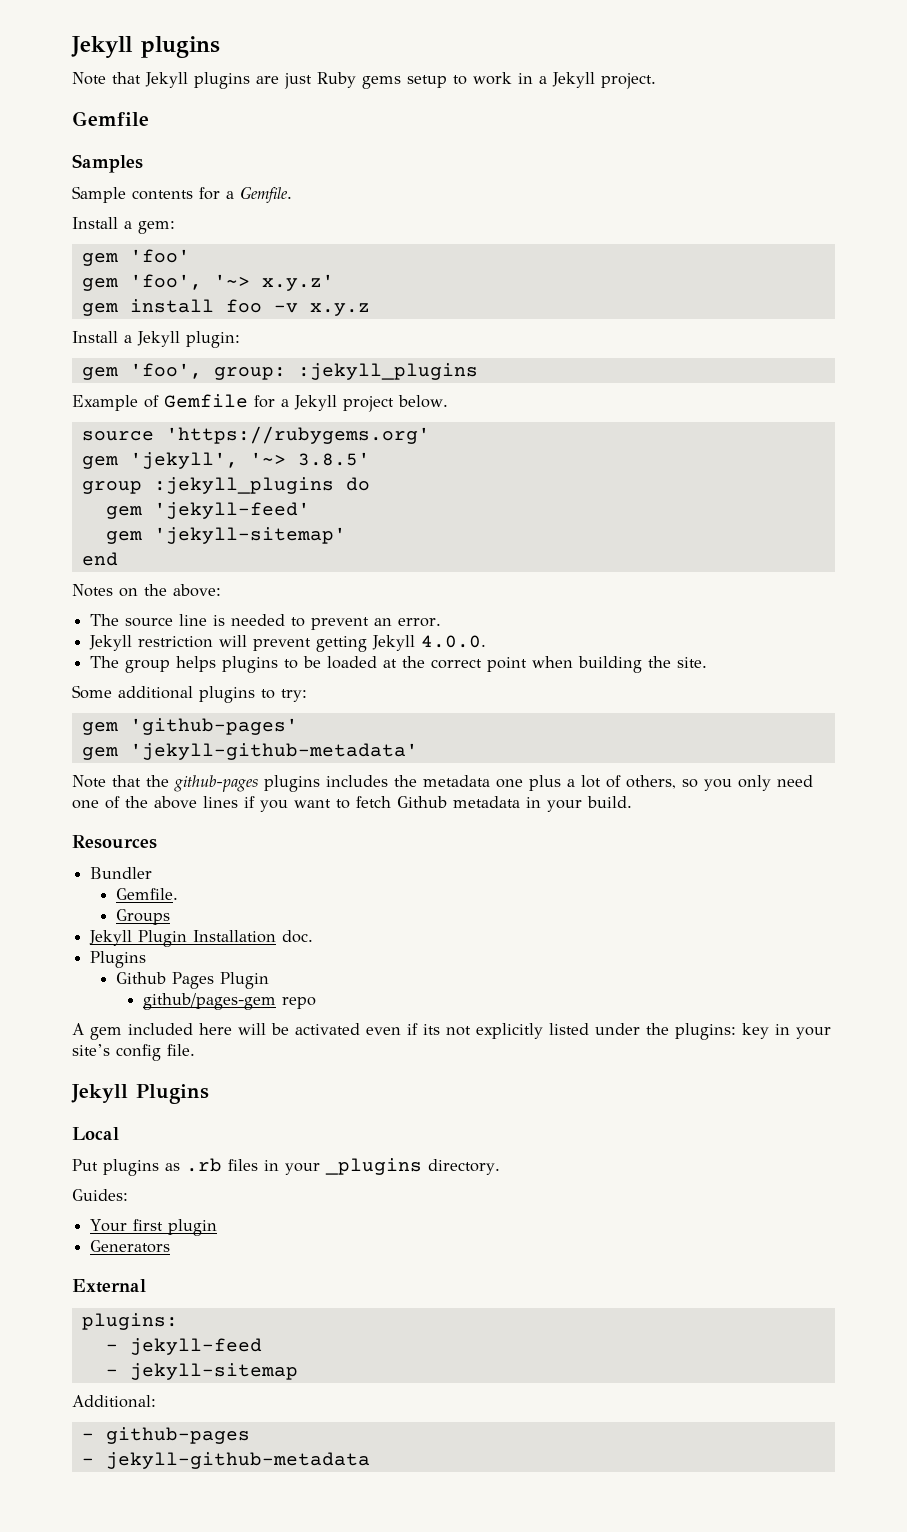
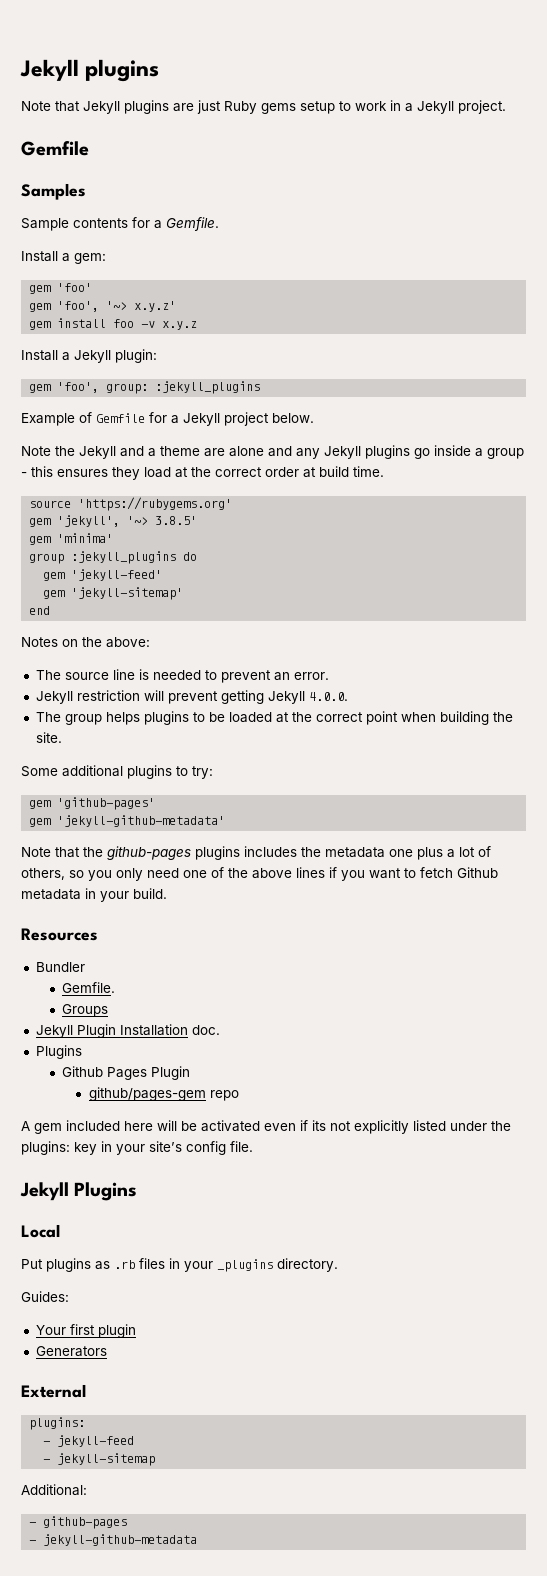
+ Note the Jekyll and a theme are alone and any Jekyll plugins go inside a group - this ensures they load at the correct order at build time.
+ gem 'minima'

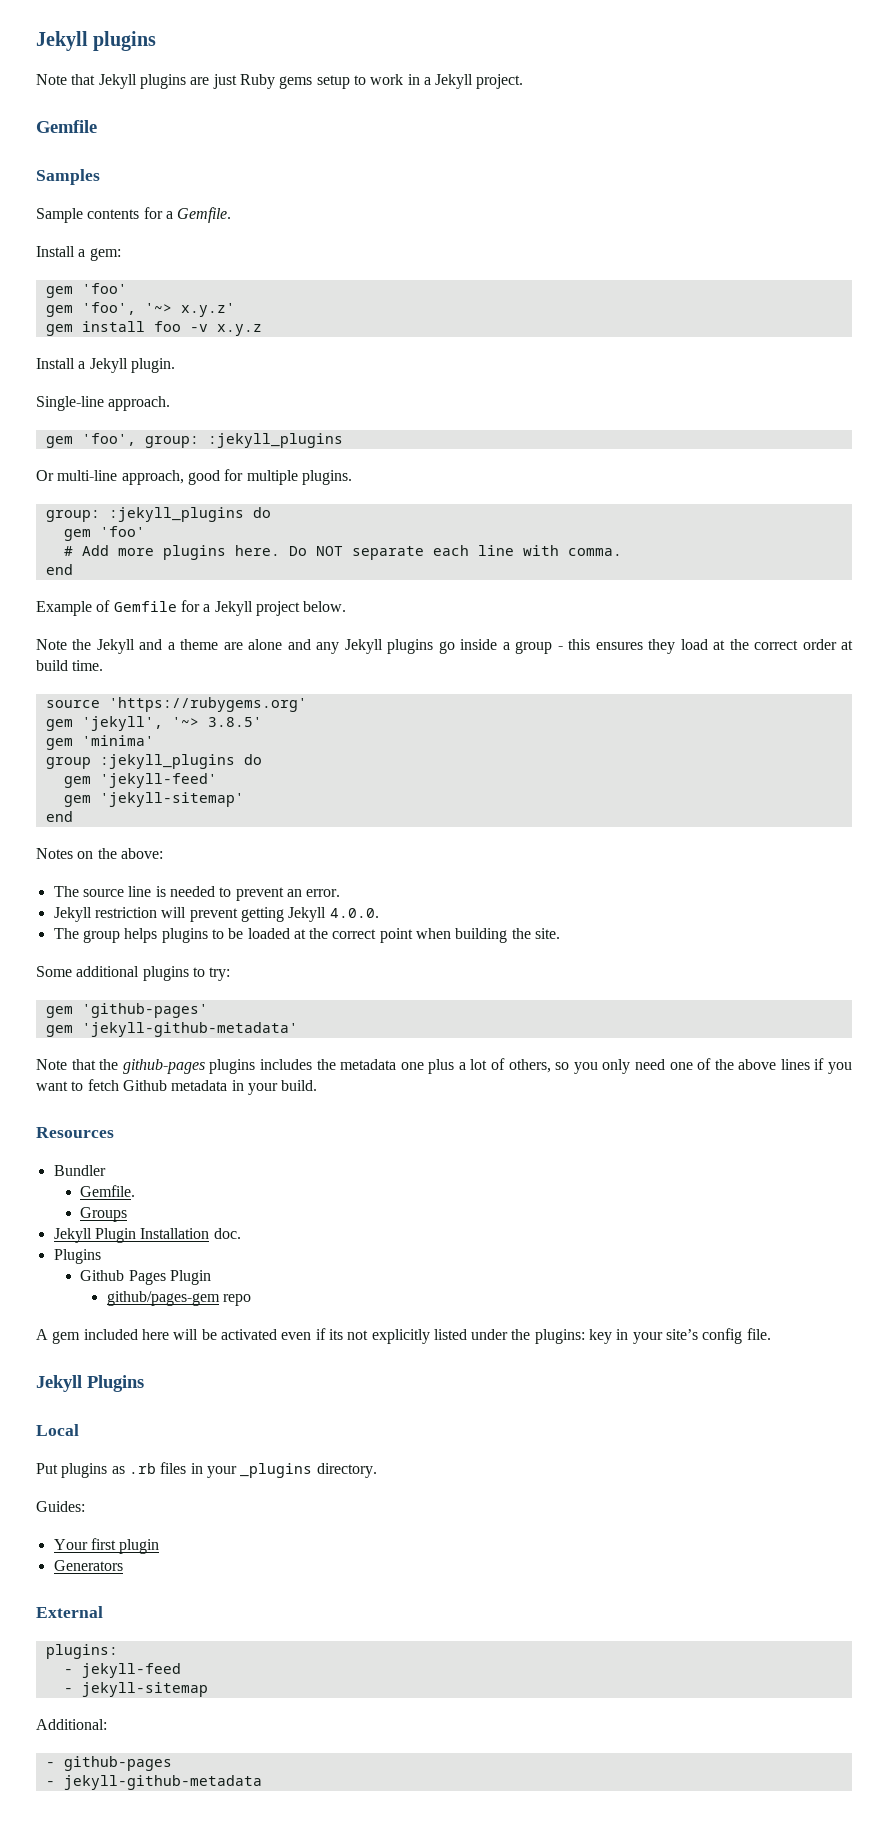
- Install a Jekyll plugin:
+ Install a Jekyll plugin.
+ Single-line approach.
+ Or multi-line approach, good for multiple plugins.
+ group: :jekyll_plugins do
+ gem 'foo'
+ # Add more plugins here. Do NOT separate each line with comma.
+ end

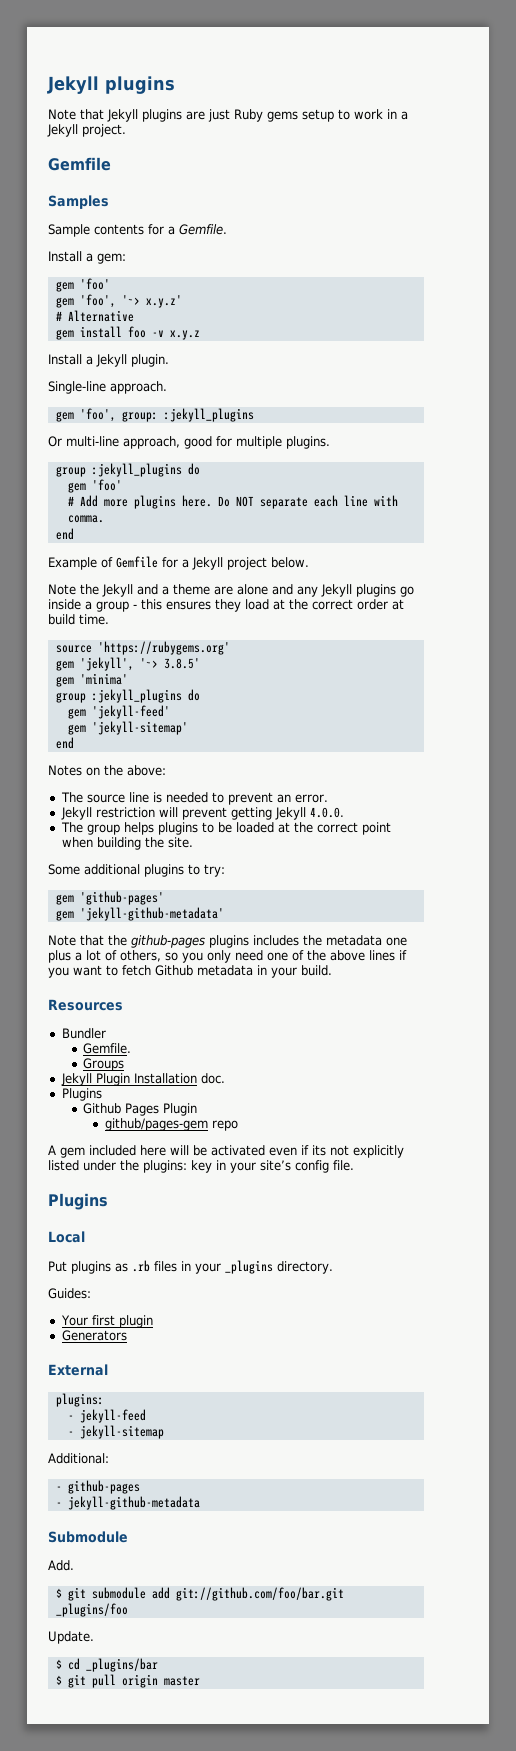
+ # Alternative
  Or multi-line approach, good for multiple plugins.
- group: :jekyll_plugins do
+ group :jekyll_plugins do
  A gem included here will be activated even if its not explicitly listed under the plugins: key in your site’s config file.
- Jekyll Plugins
+ Plugins
+ Submodule
+ Add.
+ $ git submodule add git://github.com/foo/bar.git _plugins/foo
+ Update.
+ $ cd _plugins/bar
+ $ git pull origin master

